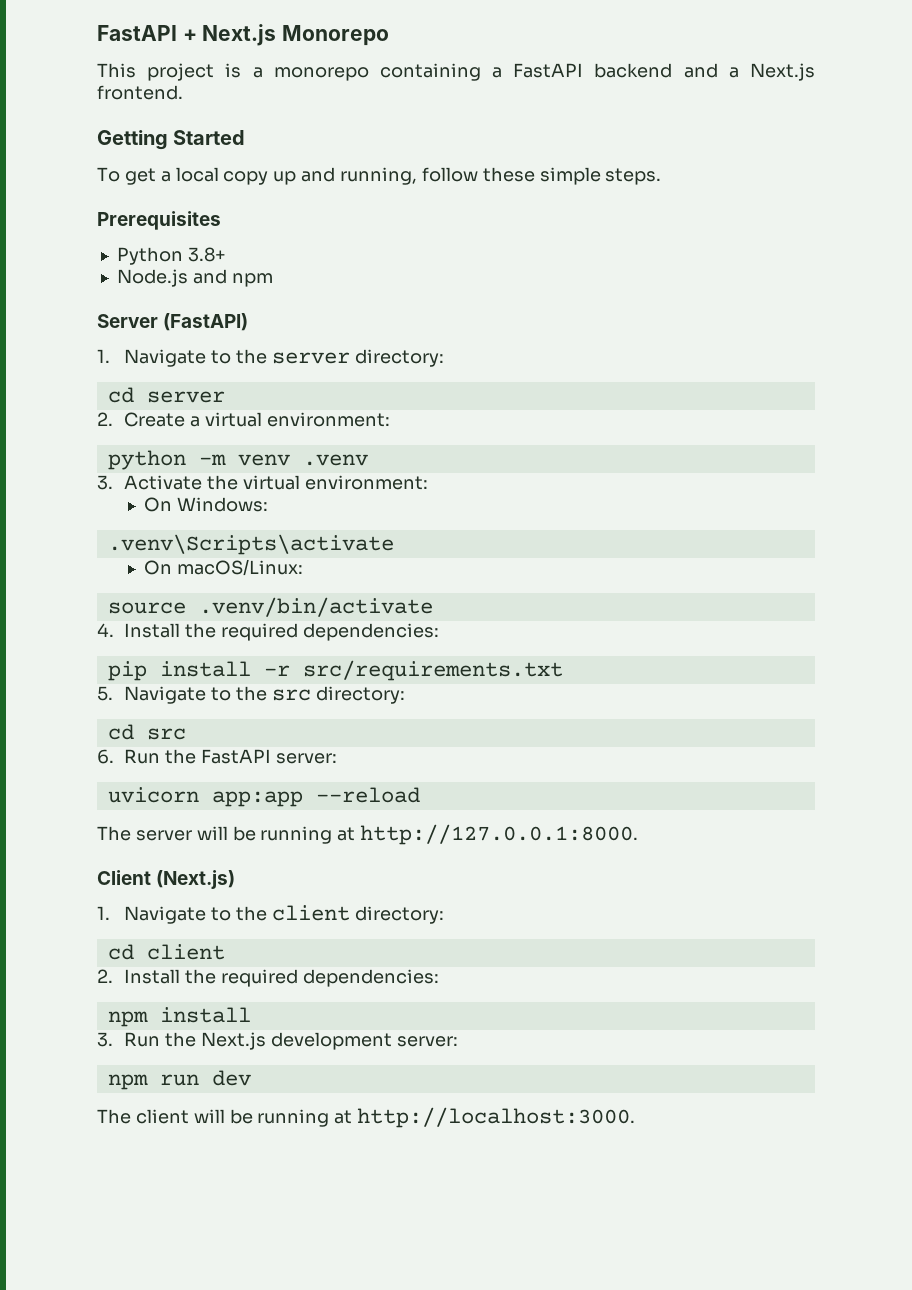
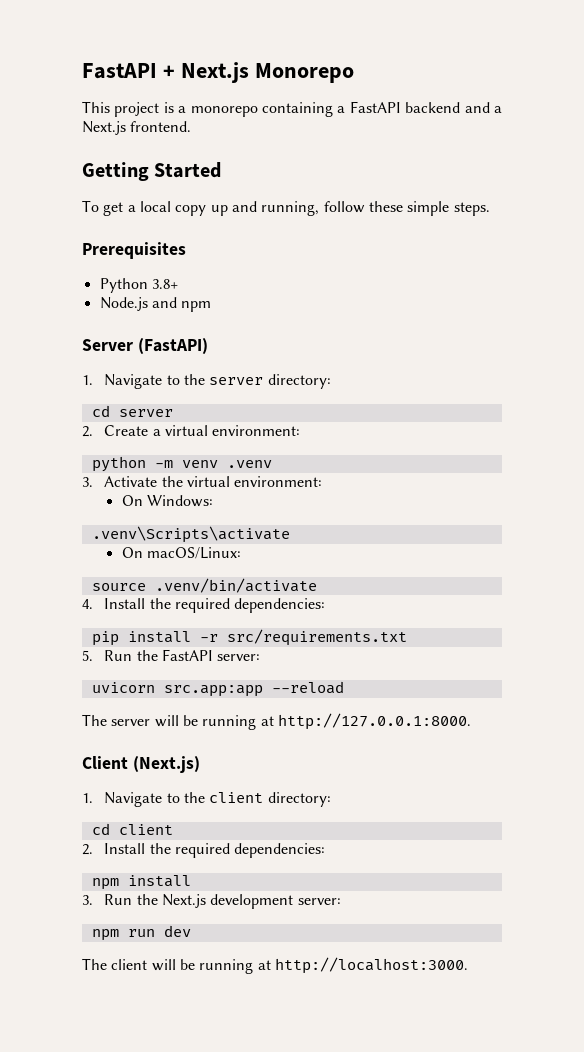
- 5. Navigate to the src directory:
- cd src
- 6. Run the FastAPI server:
+ 5. Run the FastAPI server:
- uvicorn app:app --reload
+ uvicorn src.app:app --reload

